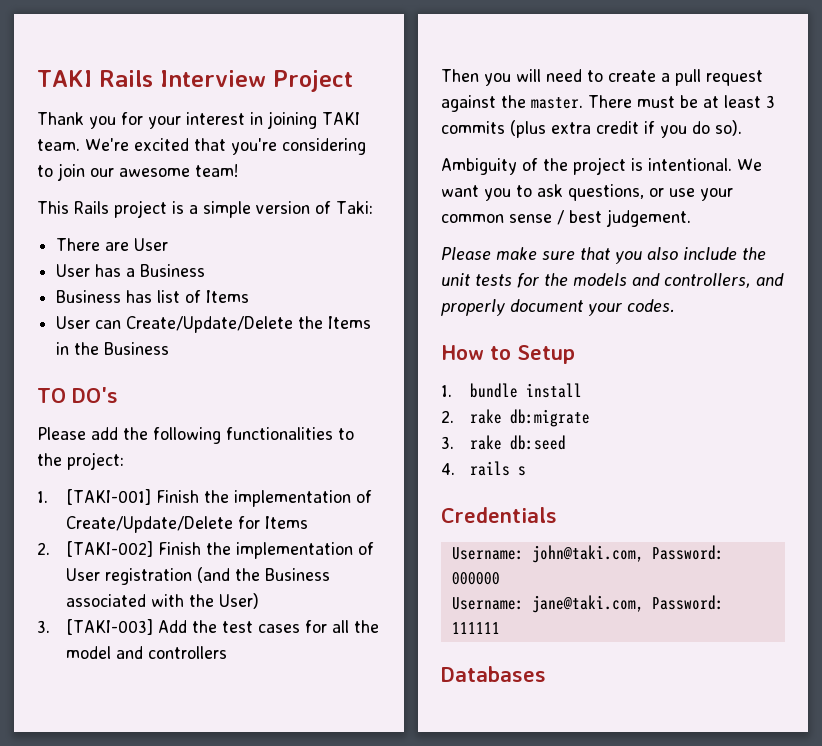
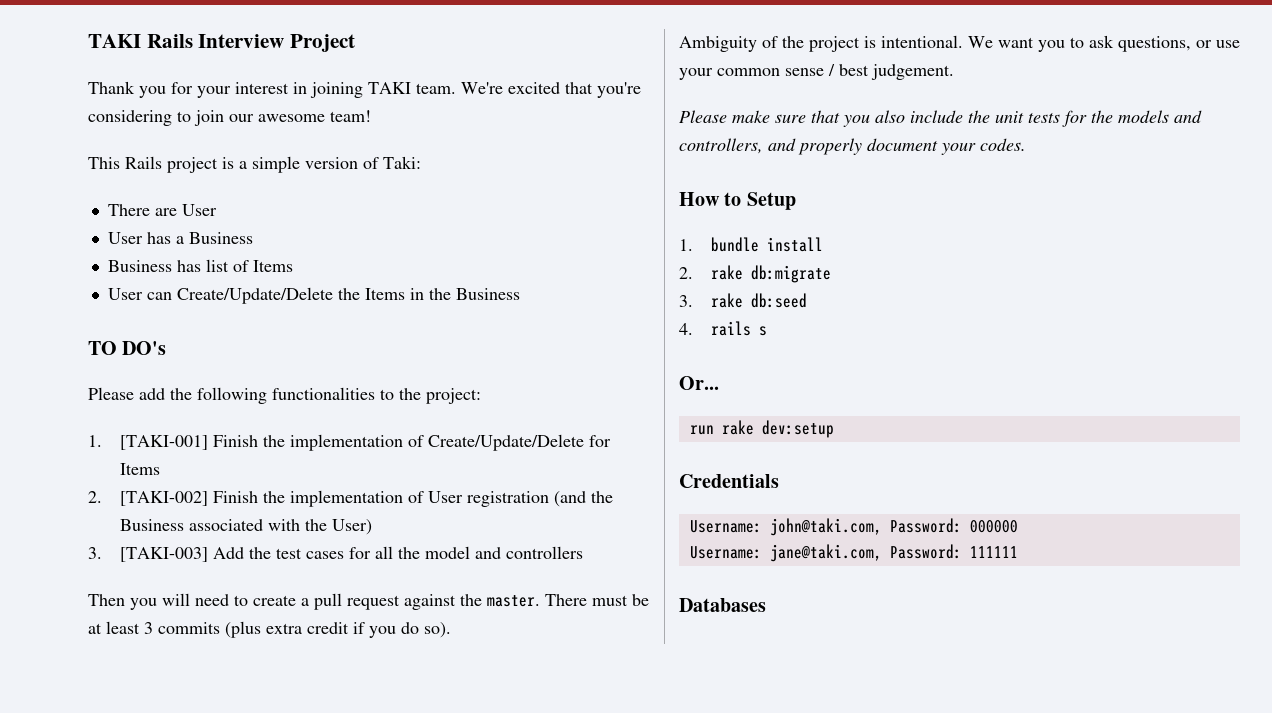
+ Or...
+ run rake dev:setup

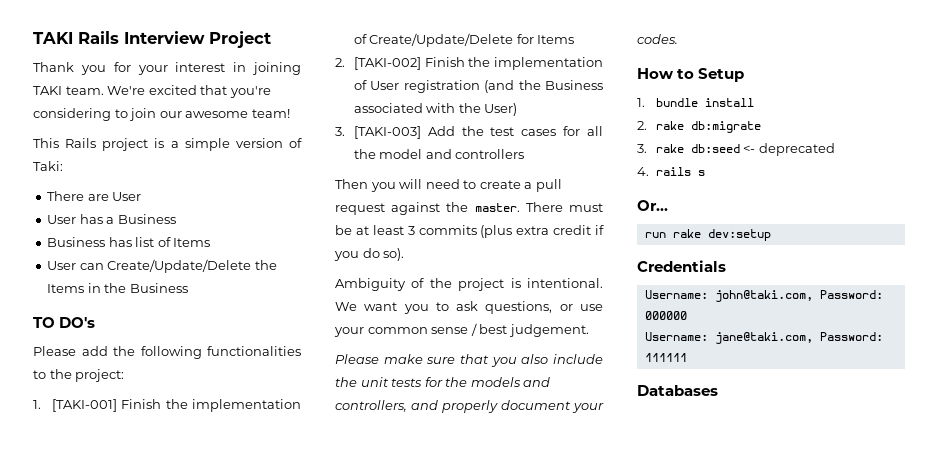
- 3. rake db:seed
+ 3. rake db:seed <- deprecated

